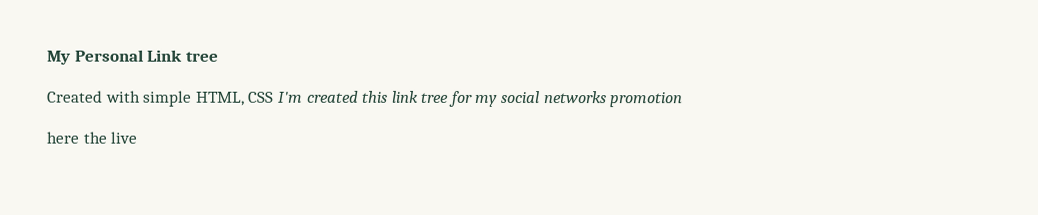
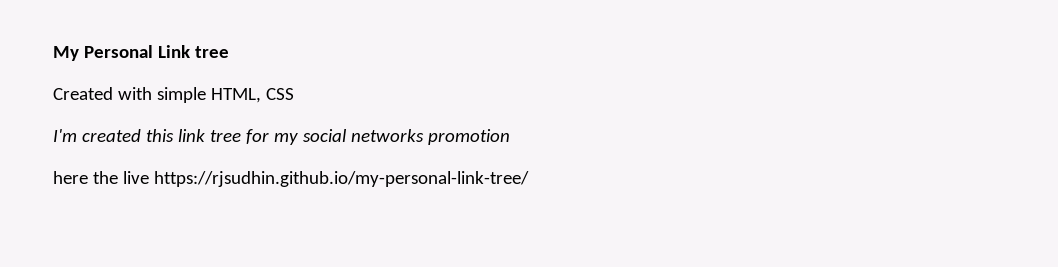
- Created with simple HTML, CSS I'm created this link tree for my social networks promotion
+ Created with simple HTML, CSS
+ I'm created this link tree for my social networks promotion
- here the live
+ here the live https://rjsudhin.github.io/my-personal-link-tree/

